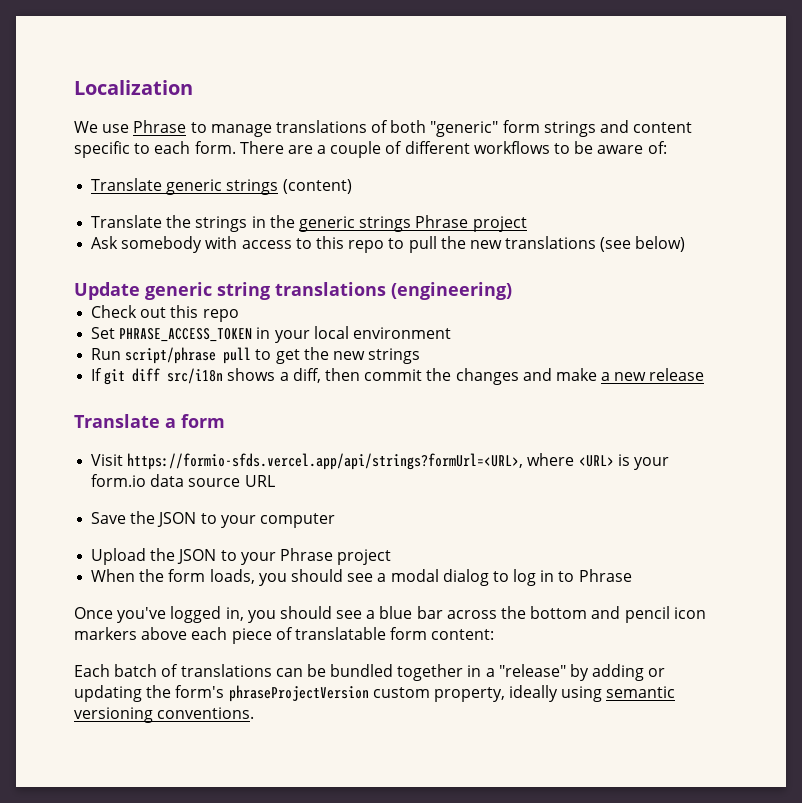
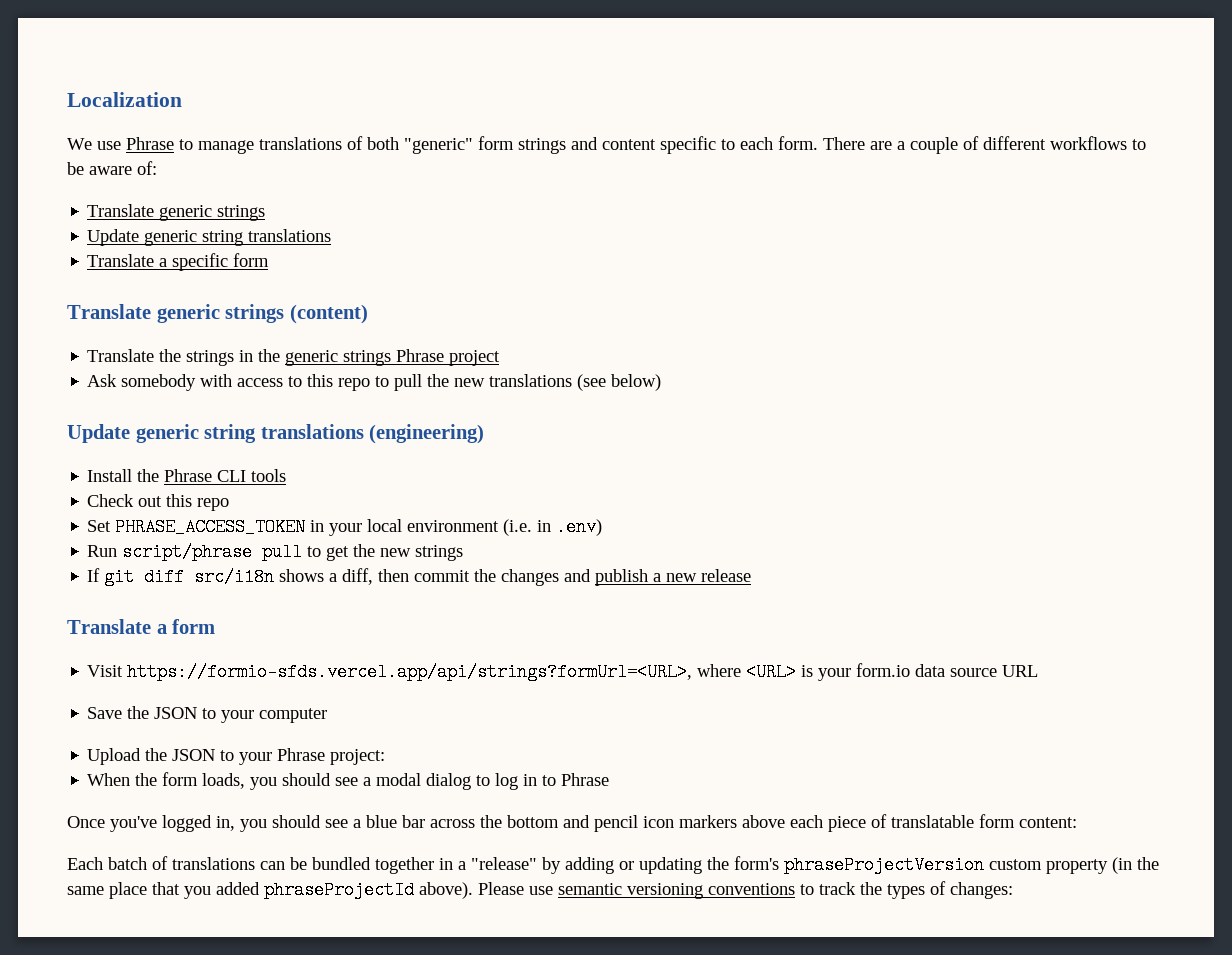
  There are a couple of different workflows to be aware of:
+ Translate generic strings
+ Update generic string translations
+ Translate a specific form
+ Install the Phrase CLI tools
- Set PHRASE_ACCESS_TOKEN in your local environment
+ Set PHRASE_ACCESS_TOKEN in your local environment (i.e. in .env)
- If git diff src/i18n shows a diff, then commit the changes and make a new release
+ If git diff src/i18n shows a diff, then commit the changes and publish a new release
- Upload the JSON to your Phrase project
+ Upload the JSON to your Phrase project:
- Each batch of translations can be bundled together in a "release" by adding or updating the form's phraseProjectVersion custom property, ideally using semantic versioning conventions.
+ Each batch of translations can be bundled together in a "release" by adding or updating the form's phraseProjectVersion custom property (in the same place that you added phraseProjectId above). Please use semantic versioning conventions to track the types of changes:

